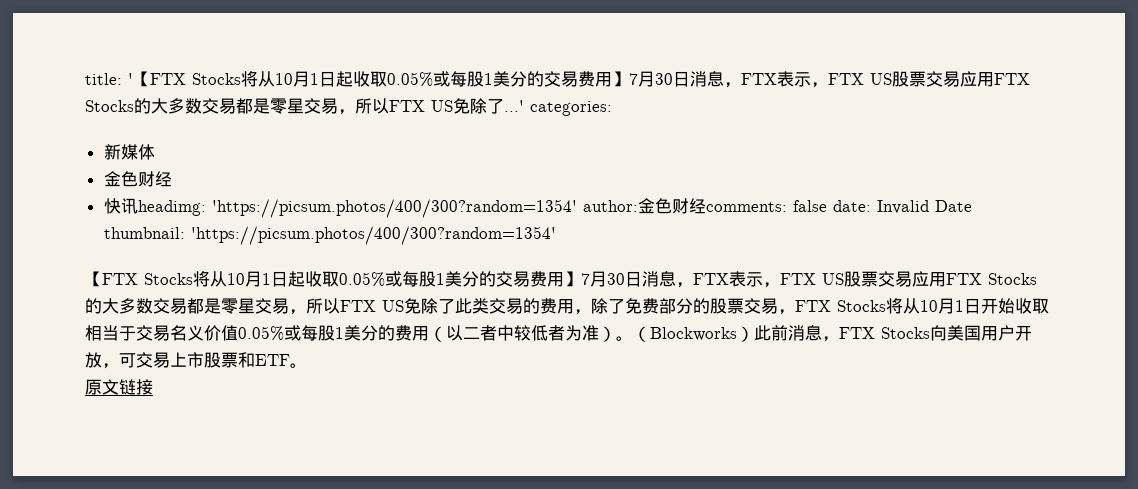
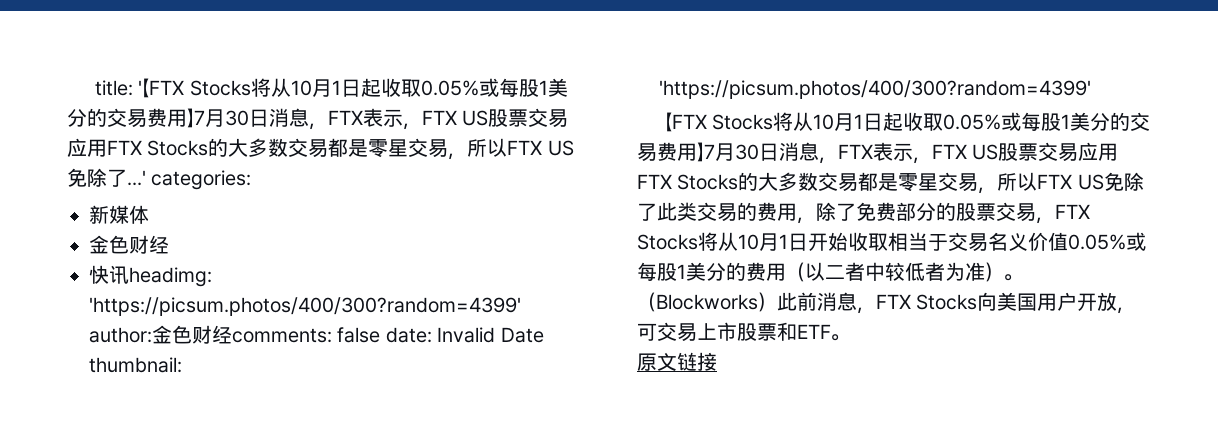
- 快讯headimg: 'https://picsum.photos/400/300?random=1354' author:金色财经comments: false date: Invalid Date thumbnail: 'https://picsum.photos/400/300?random=1354'
+ 快讯headimg: 'https://picsum.photos/400/300?random=4399' author:金色财经comments: false date: Invalid Date thumbnail: 'https://picsum.photos/400/300?random=4399'

